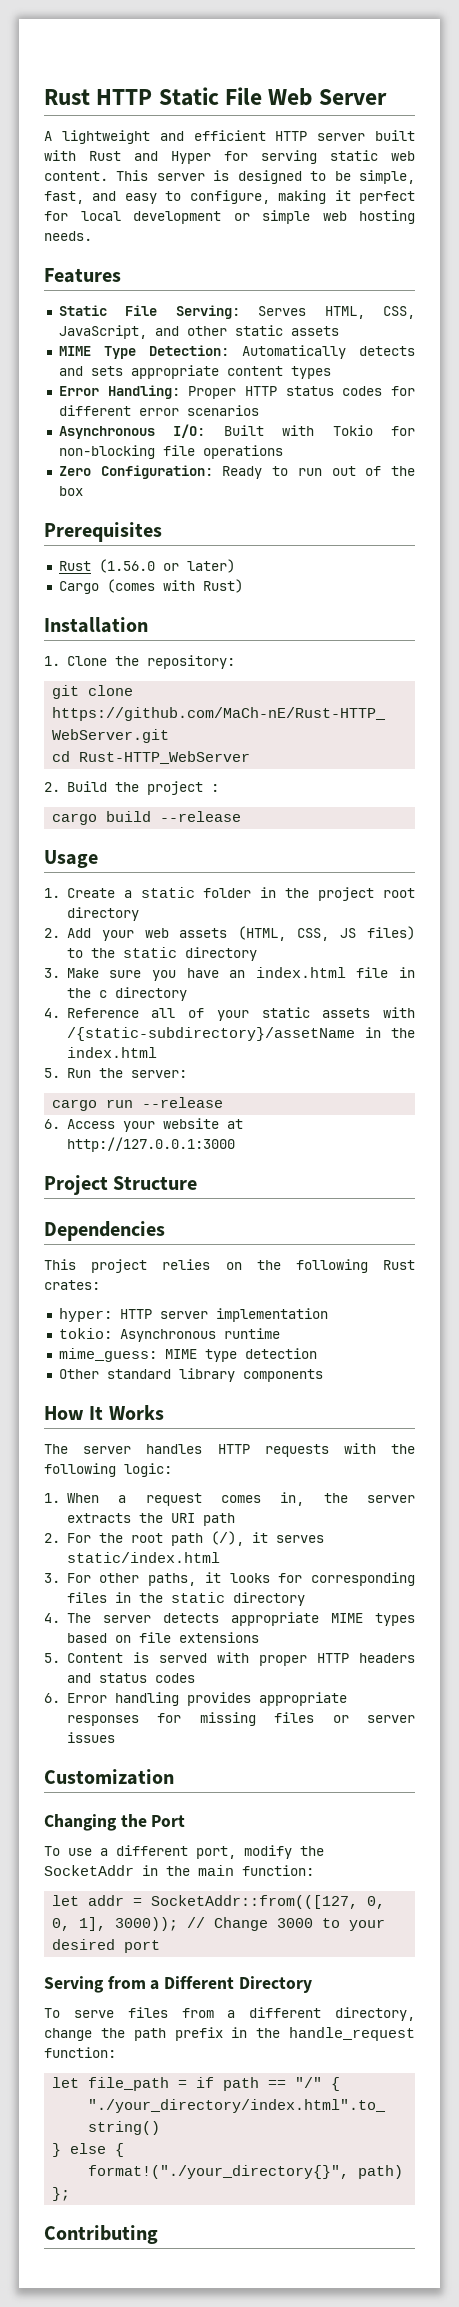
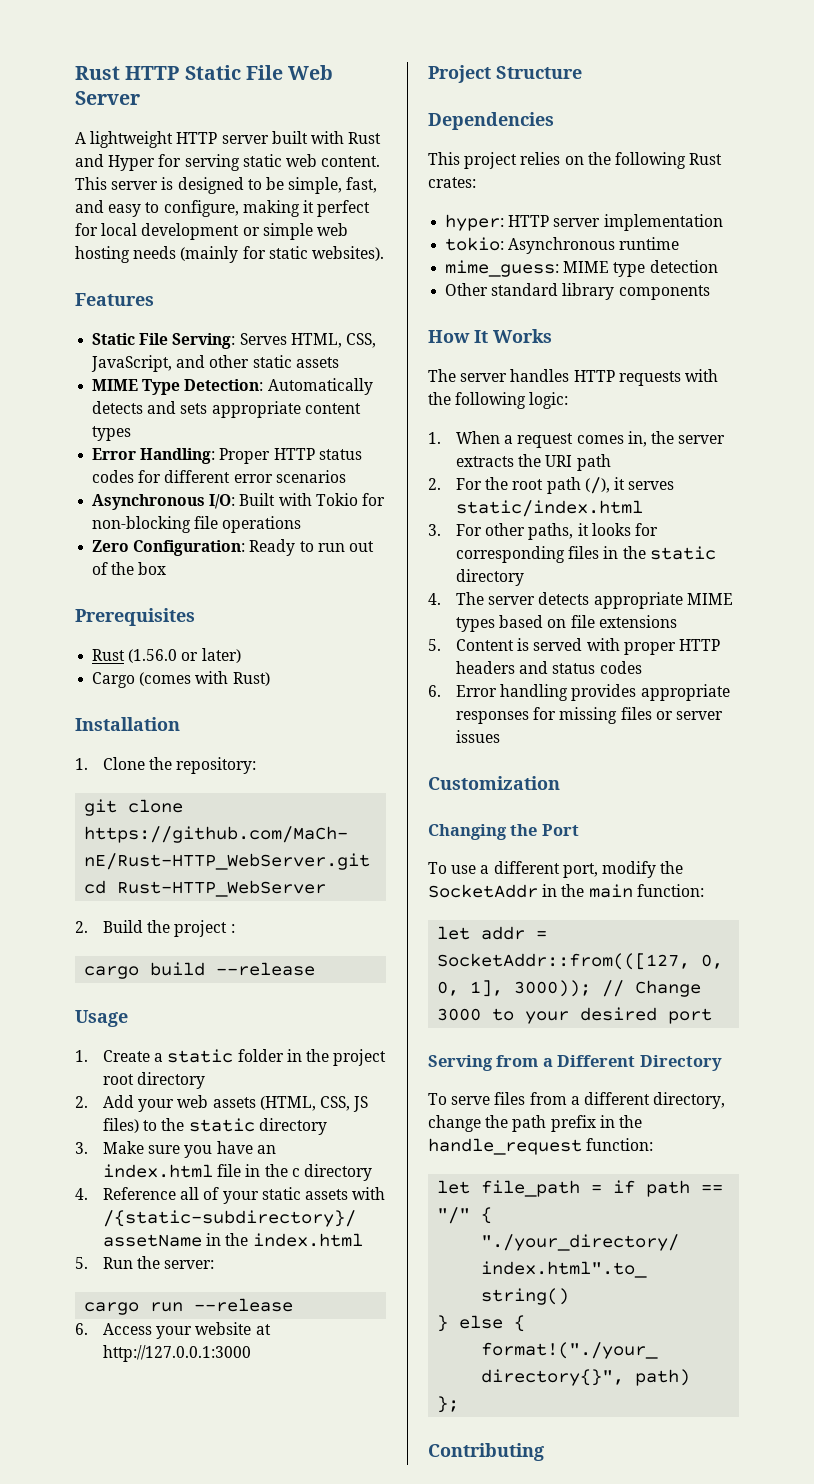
- A lightweight and efficient HTTP server built with Rust and Hyper for serving static web content.
+ A lightweight HTTP server built with Rust and Hyper for serving static web content.
- This server is designed to be simple, fast, and easy to configure, making it perfect for local development or simple web hosting needs.
+ This server is designed to be simple, fast, and easy to configure, making it perfect for local development or simple web hosting needs (mainly for static websites).

